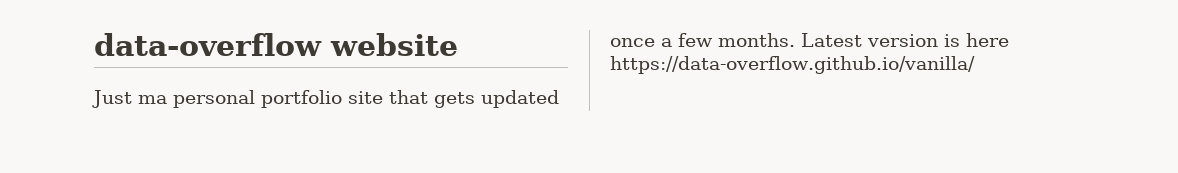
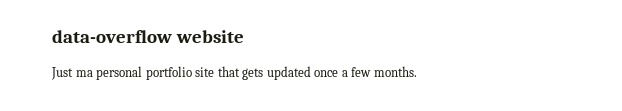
- Latest version is here https://data-overflow.github.io/vanilla/

